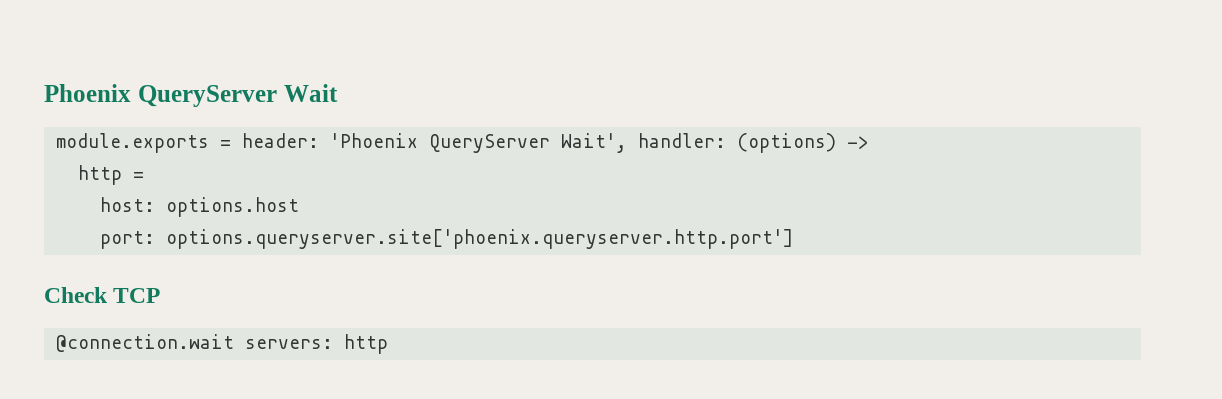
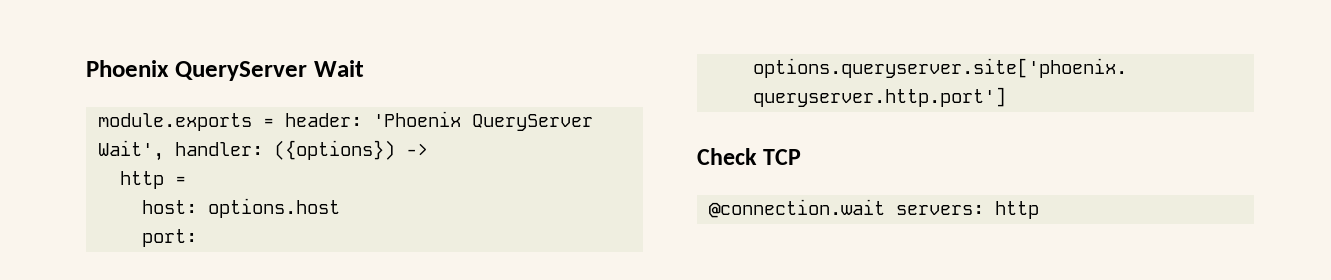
- module.exports = header: 'Phoenix QueryServer Wait', handler: (options) ->
+ module.exports = header: 'Phoenix QueryServer Wait', handler: ({options}) ->

